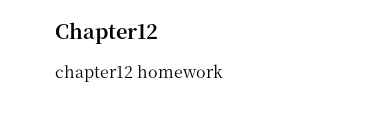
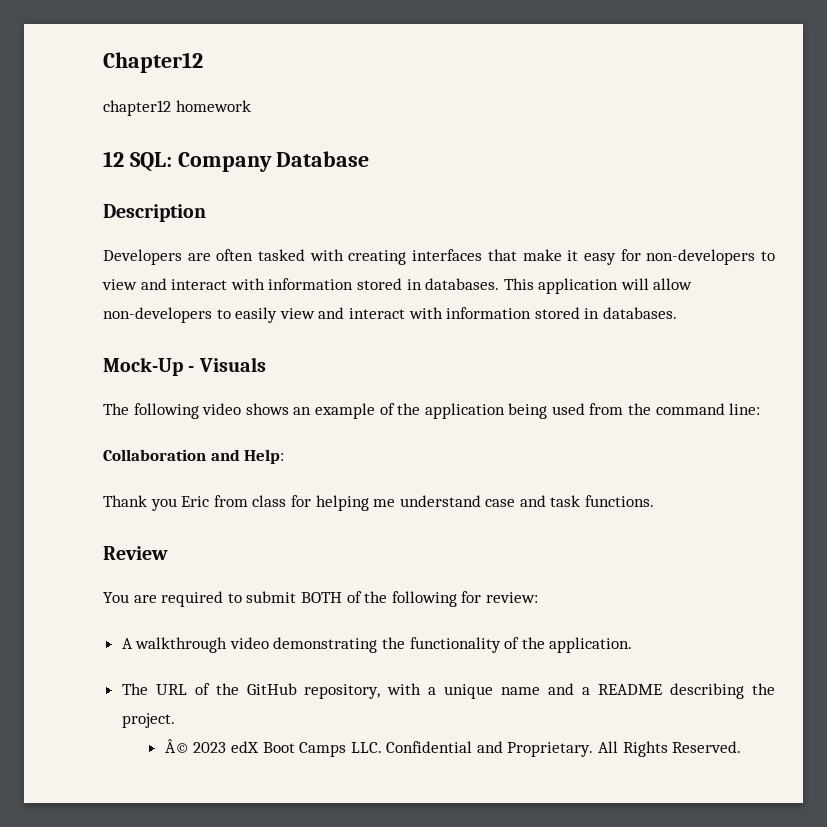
+ 12 SQL: Company Database
+ Description
+ Developers are often tasked with creating interfaces that make it easy for non-developers to view and interact with information stored in databases. This application will allow non-developers to easily view and interact with information stored in databases.
+ Mock-Up - Visuals
+ The following video shows an example of the application being used from the command line:
+ Collaboration and Help:
+ Thank you Eric from class for helping me understand case and task functions.
+ Review
+ You are required to submit BOTH of the following for review:
+ A walkthrough video demonstrating the functionality of the application.
+ The URL of the GitHub repository, with a unique name and a README describing the project.
+ Â© 2023 edX Boot Camps LLC. Confidential and Proprietary. All Rights Reserved.

